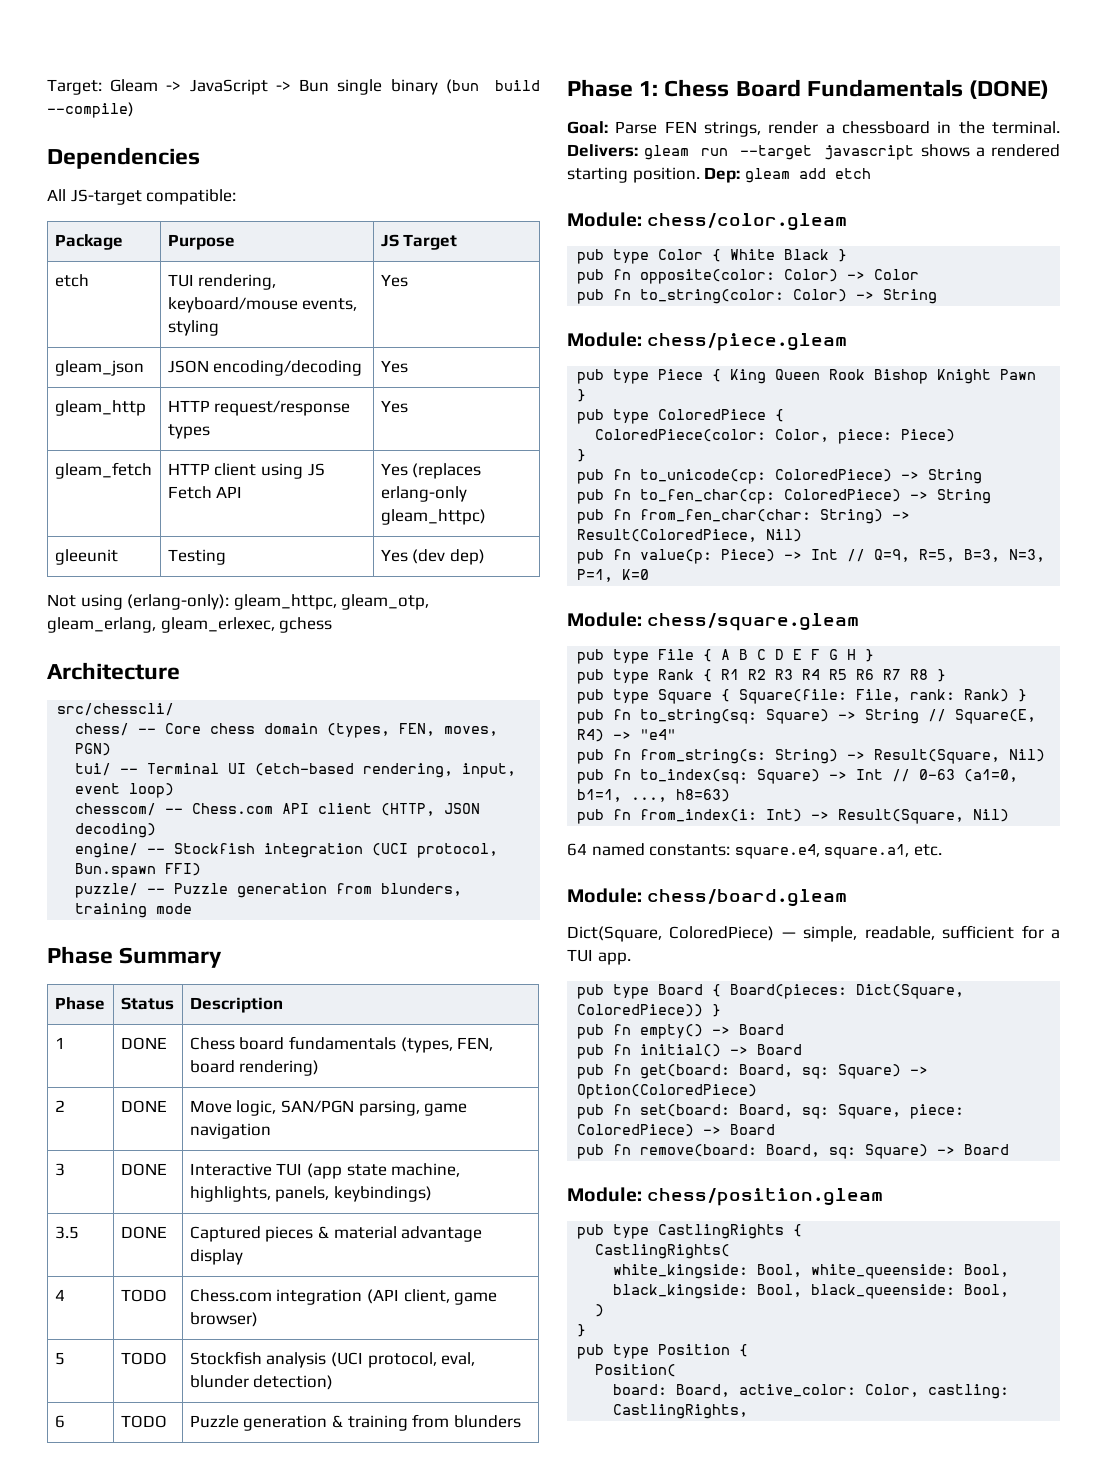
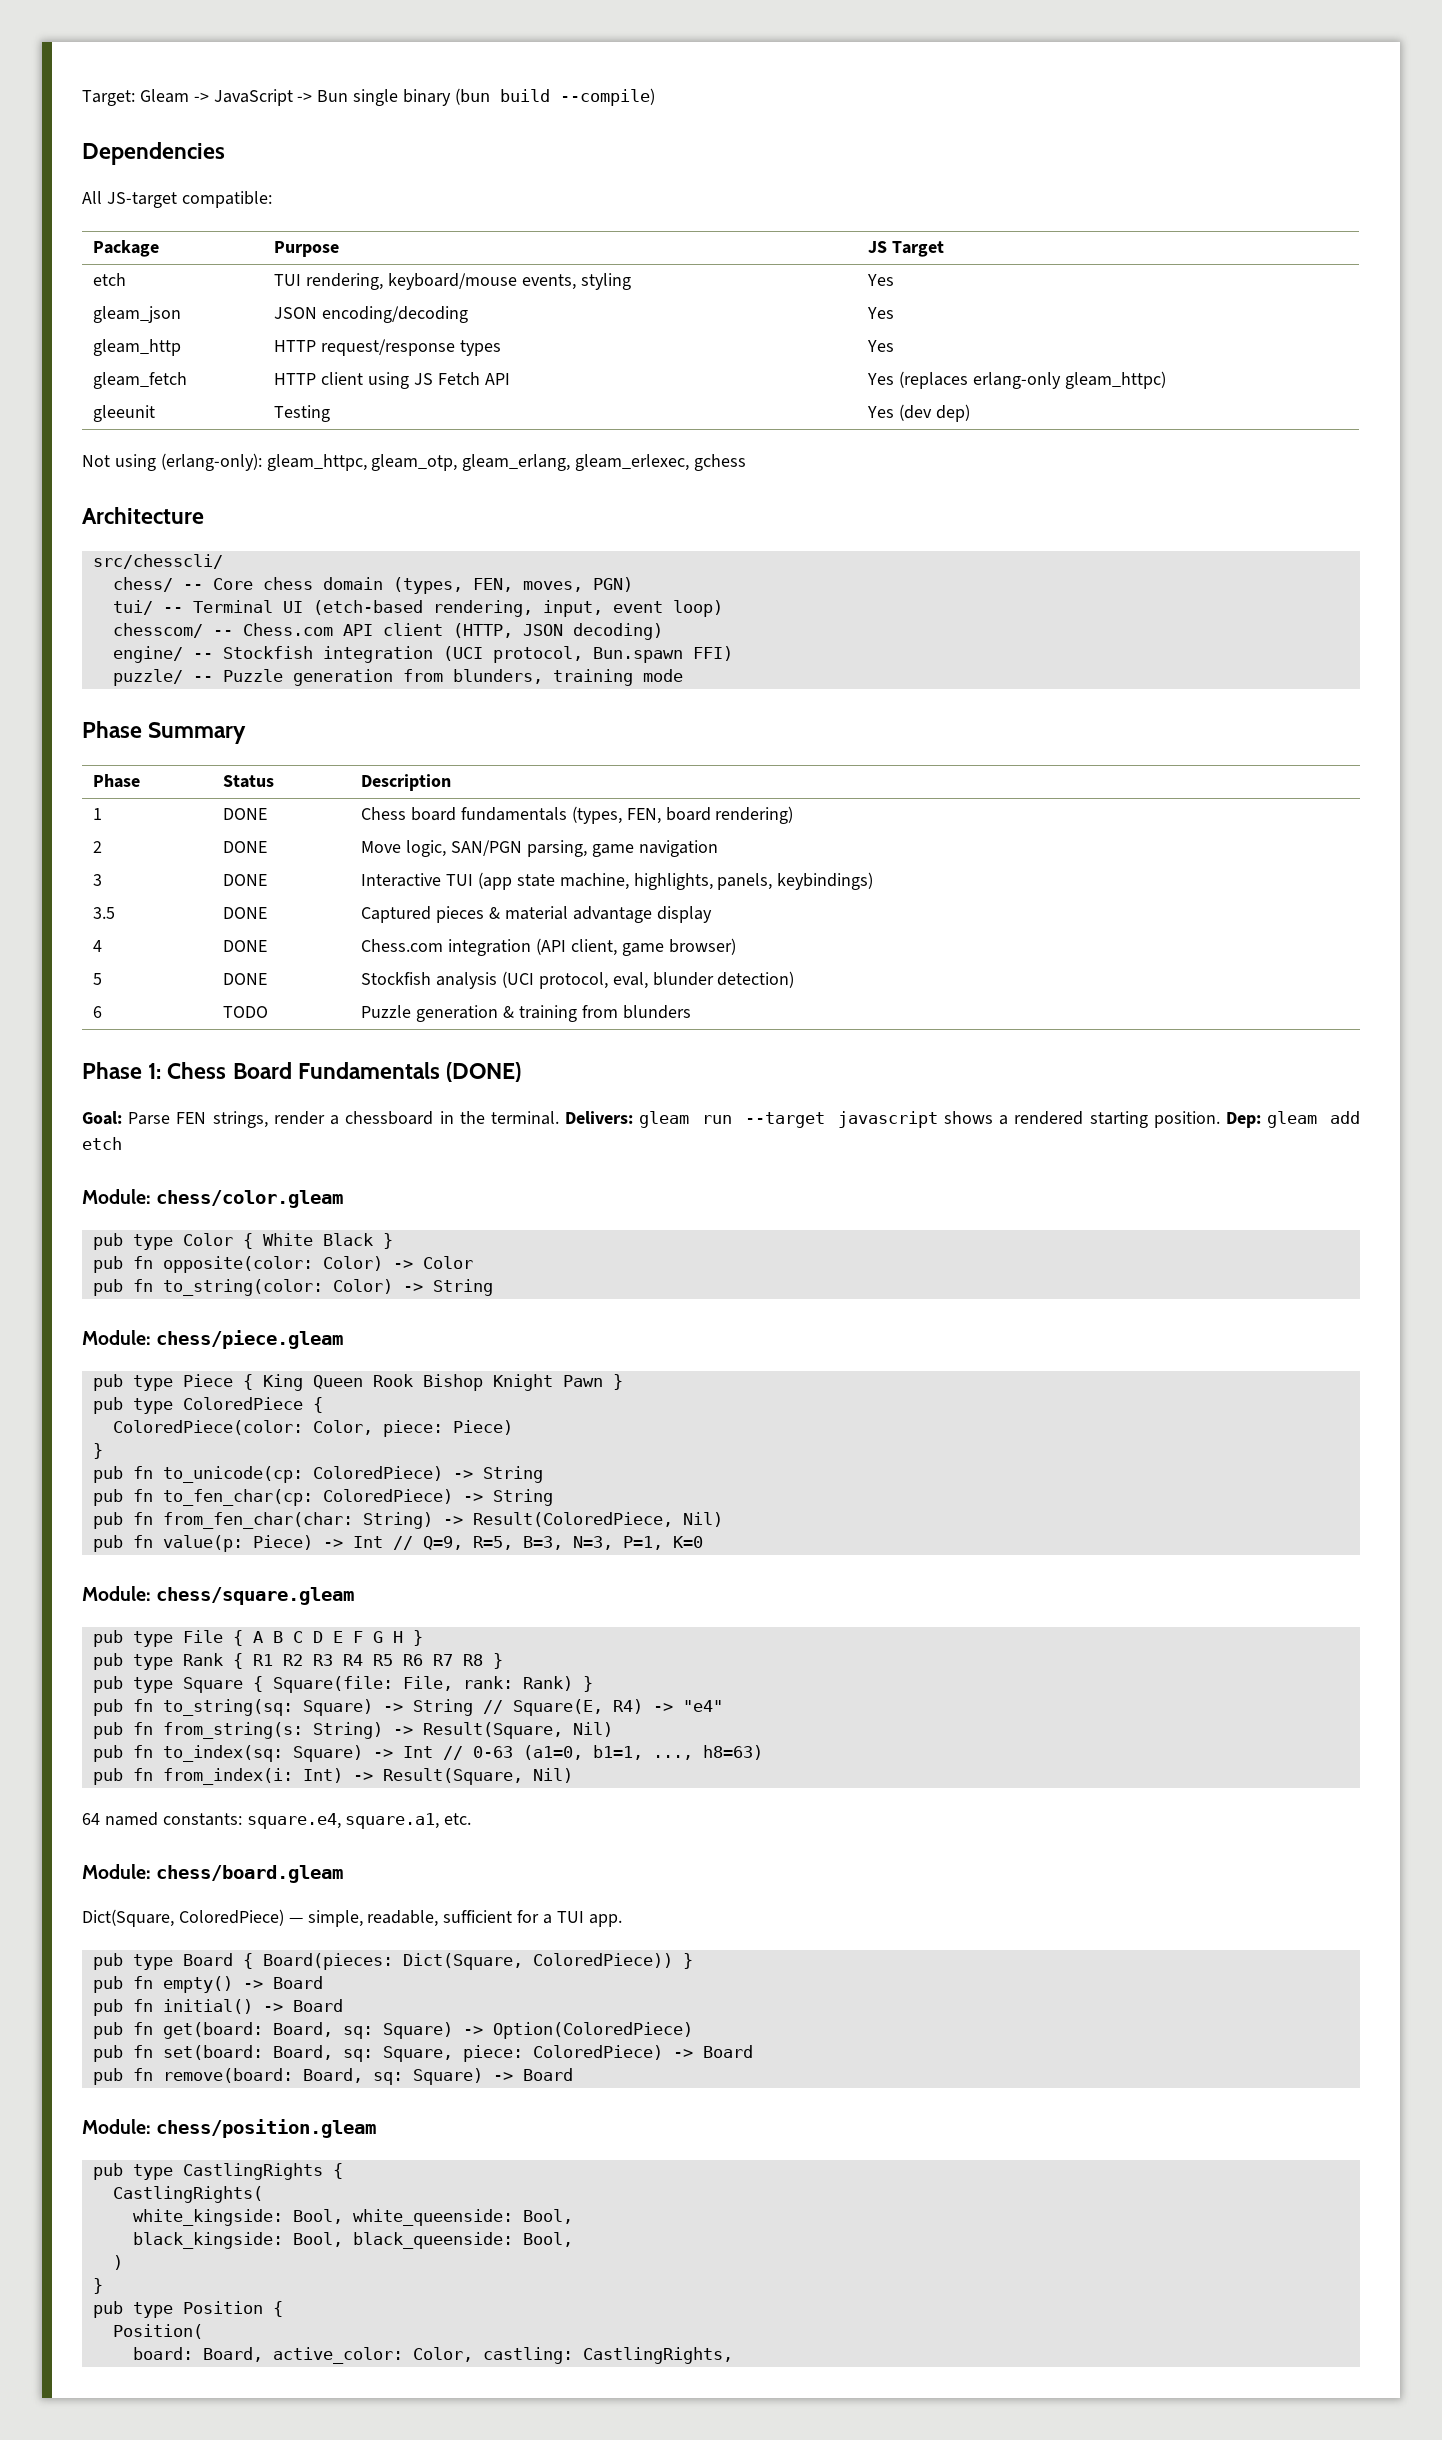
- 4 | TODO | Chess.com integration (API client, game browser)
+ 4 | DONE | Chess.com integration (API client, game browser)
- 5 | TODO | Stockfish analysis (UCI protocol, eval, blunder detection)
+ 5 | DONE | Stockfish analysis (UCI protocol, eval, blunder detection)

